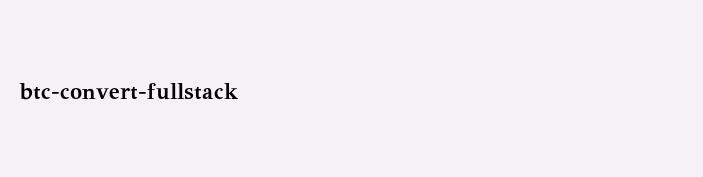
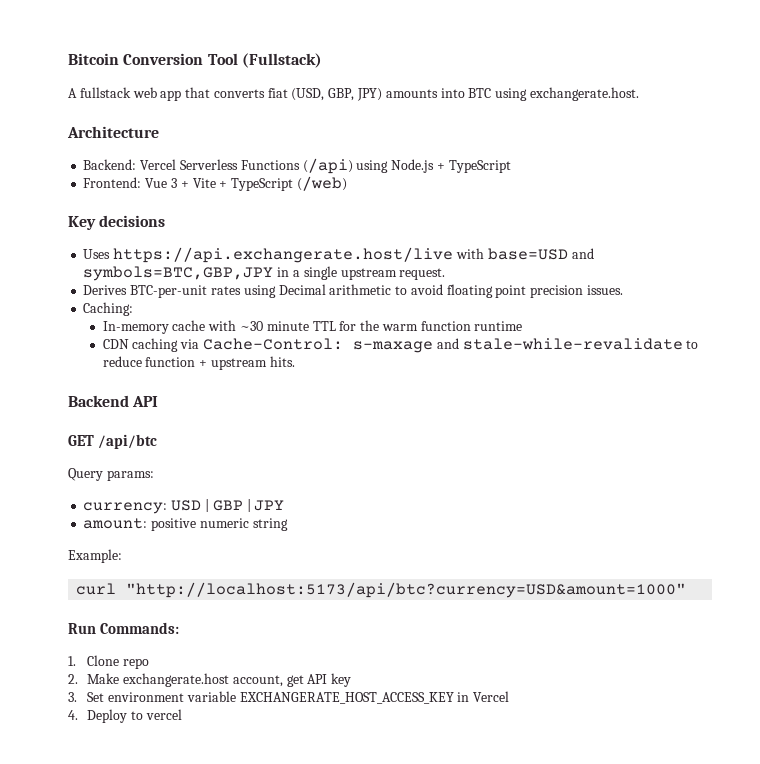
- btc-convert-fullstack
+ Bitcoin Conversion Tool (Fullstack)
+ A fullstack web app that converts fiat (USD, GBP, JPY) amounts into BTC using exchangerate.host.
+ Architecture
+ Backend: Vercel Serverless Functions (/api) using Node.js + TypeScript
+ Frontend: Vue 3 + Vite + TypeScript (/web)
+ Key decisions
+ Uses https://api.exchangerate.host/live with base=USD and symbols=BTC,GBP,JPY in a single upstream request.
+ Derives BTC-per-unit rates using Decimal arithmetic to avoid floating point precision issues.
+ Caching:
+ In-memory cache with ~30 minute TTL for the warm function runtime
+ CDN caching via Cache-Control: s-maxage and stale-while-revalidate to reduce function + upstream hits.
+ Backend API
+ GET /api/btc
+ Query params:
+ currency: USD | GBP | JPY
+ amount: positive numeric string
+ Example:
+ curl "http://localhost:5173/api/btc?currency=USD&amount=1000"
+ Run Commands:
+ 1. Clone repo
+ 2. Make exchangerate.host account, get API key
+ 3. Set environment variable EXCHANGERATE_HOST_ACCESS_KEY in Vercel
+ 4. Deploy to vercel

